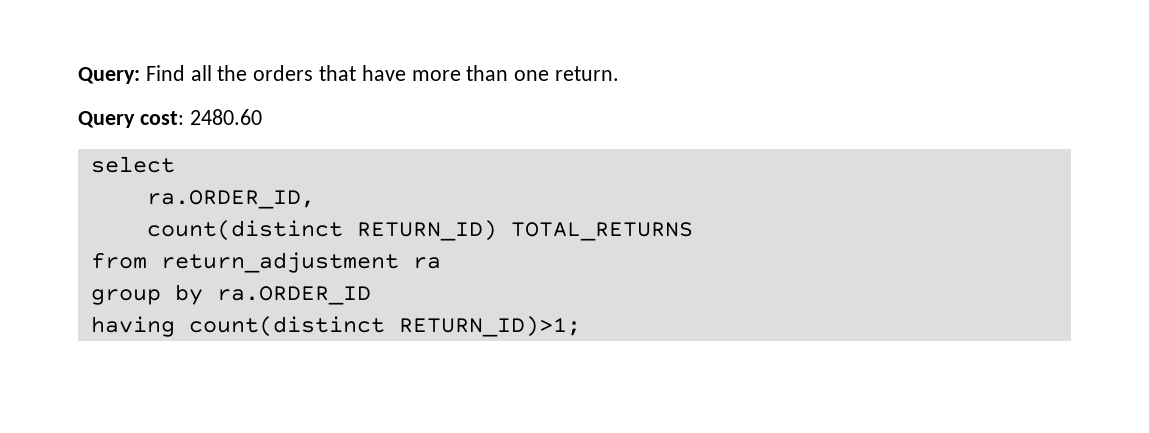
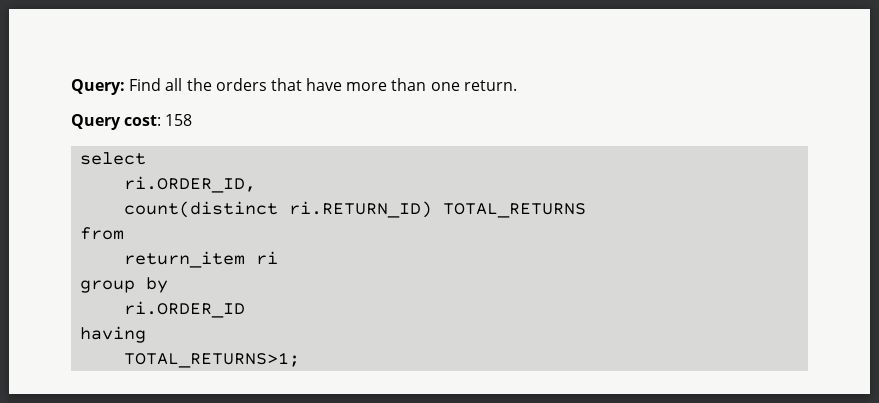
- Query cost: 2480.60
+ Query cost: 158
- ra.ORDER_ID,
- count(distinct RETURN_ID) TOTAL_RETURNS
+ ri.ORDER_ID,
+ count(distinct ri.RETURN_ID) TOTAL_RETURNS
- from return_adjustment ra
+ from
+ return_item ri
- group by ra.ORDER_ID
+ group by
+ ri.ORDER_ID
- having count(distinct RETURN_ID)>1;
+ having
+ TOTAL_RETURNS>1;

